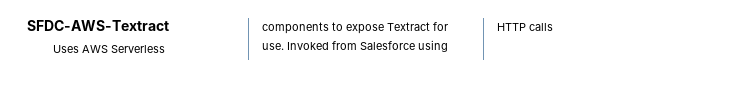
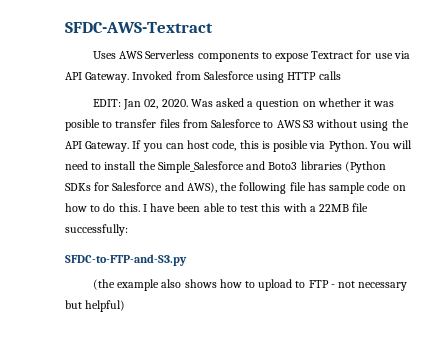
- Uses AWS Serverless components to expose Textract for use.
+ Uses AWS Serverless components to expose Textract for use via API Gateway.
+ EDIT: Jan 02, 2020. Was asked a question on whether it was posible to transfer files from Salesforce to AWS S3 without using the API Gateway. If you can host code, this is posible via Python. You will need to install the Simple_Salesforce and Boto3 libraries (Python SDKs for Salesforce and AWS), the following file has sample code on how to do this. I have been able to test this with a 22MB file successfully:
+ SFDC-to-FTP-and-S3.py
+ (the example also shows how to upload to FTP - not necessary but helpful)

